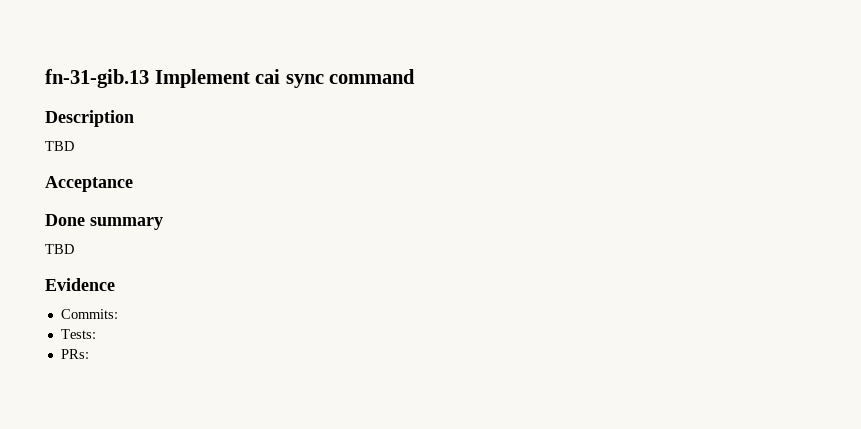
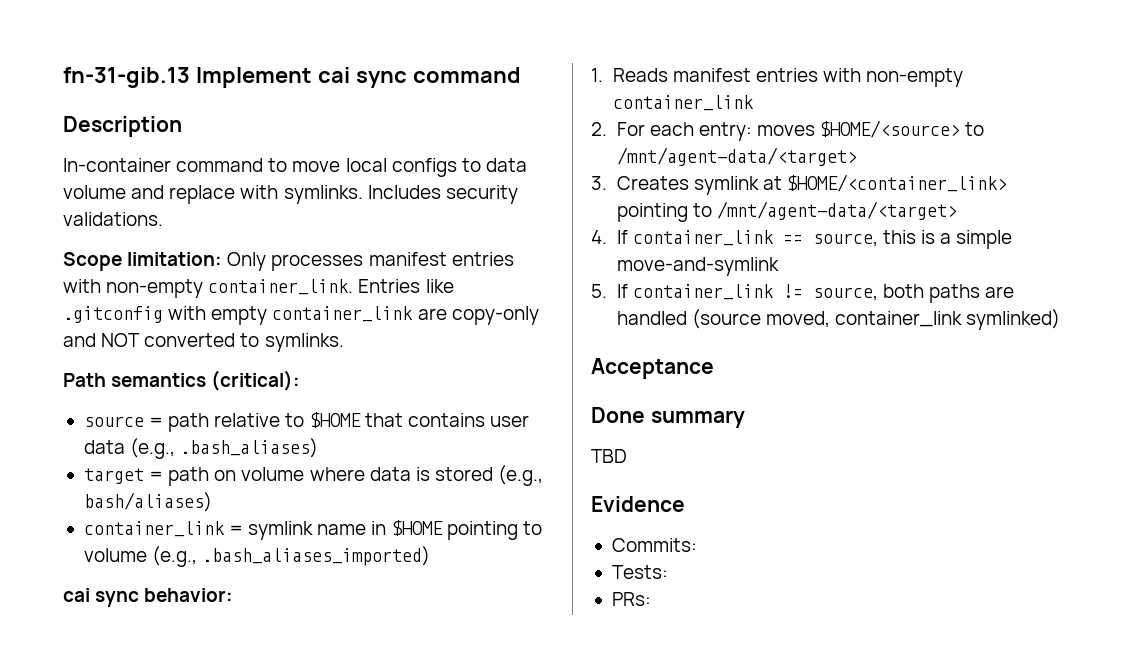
  Description
- TBD
+ In-container command to move local configs to data volume and replace with symlinks. Includes security validations.
+ Scope limitation: Only processes manifest entries with non-empty container_link. Entries like .gitconfig with empty container_link are copy-only and NOT converted to symlinks.
+ Path semantics (critical):
+ source = path relative to $HOME that contains user data (e.g., .bash_aliases)
+ target = path on volume where data is stored (e.g., bash/aliases)
+ container_link = symlink name in $HOME pointing to volume (e.g., .bash_aliases_imported)
+ cai sync behavior:
+ 1. Reads manifest entries with non-empty container_link
+ 2. For each entry: moves $HOME/<source> to /mnt/agent-data/<target>
+ 3. Creates symlink at $HOME/<container_link> pointing to /mnt/agent-data/<target>
+ 4. If container_link == source, this is a simple move-and-symlink
+ 5. If container_link != source, both paths are handled (source moved, container_link symlinked)

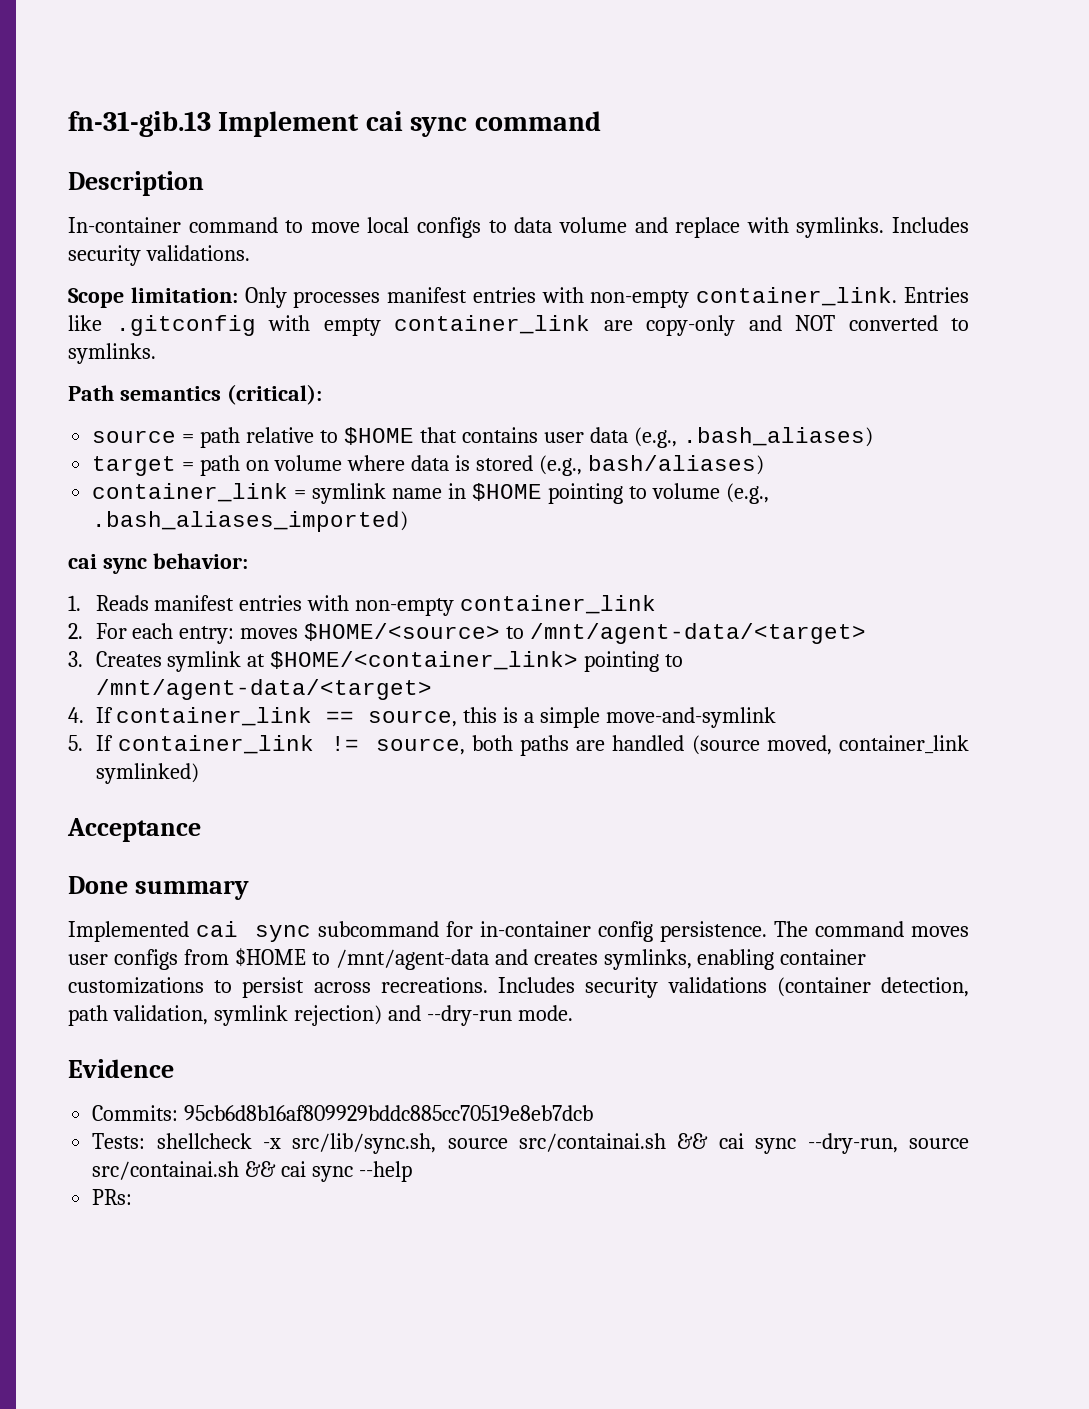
- TBD
+ Implemented cai sync subcommand for in-container config persistence. The command moves user configs from $HOME to /mnt/agent-data and creates symlinks, enabling container customizations to persist across recreations. Includes security validations (container detection, path validation, symlink rejection) and --dry-run mode.
- Commits:
+ Commits: 95cb6d8b16af809929bddc885cc70519e8eb7dcb
- Tests:
+ Tests: shellcheck -x src/lib/sync.sh, source src/containai.sh && cai sync --dry-run, source src/containai.sh && cai sync --help

